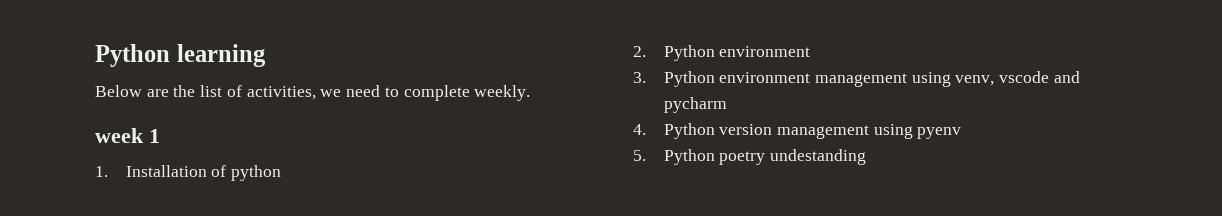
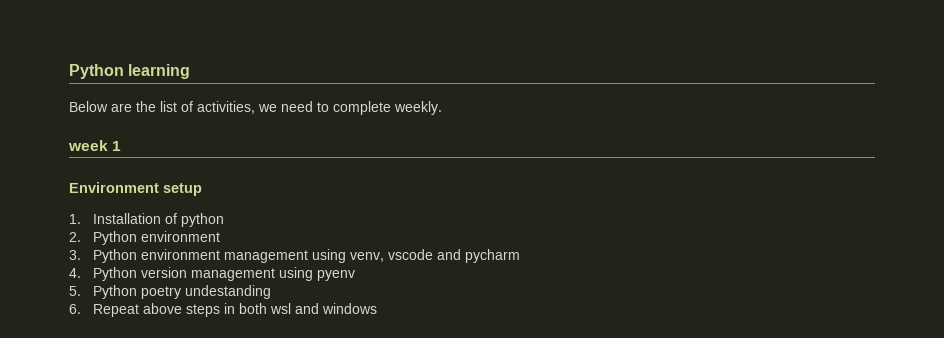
+ Environment setup
+ 6. Repeat above steps in both wsl and windows

